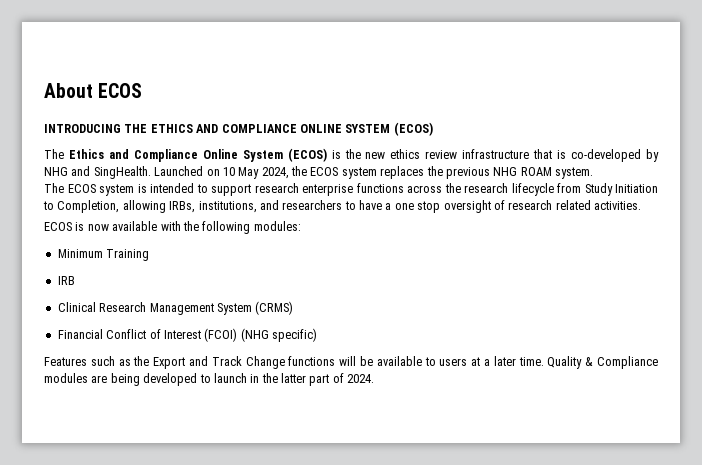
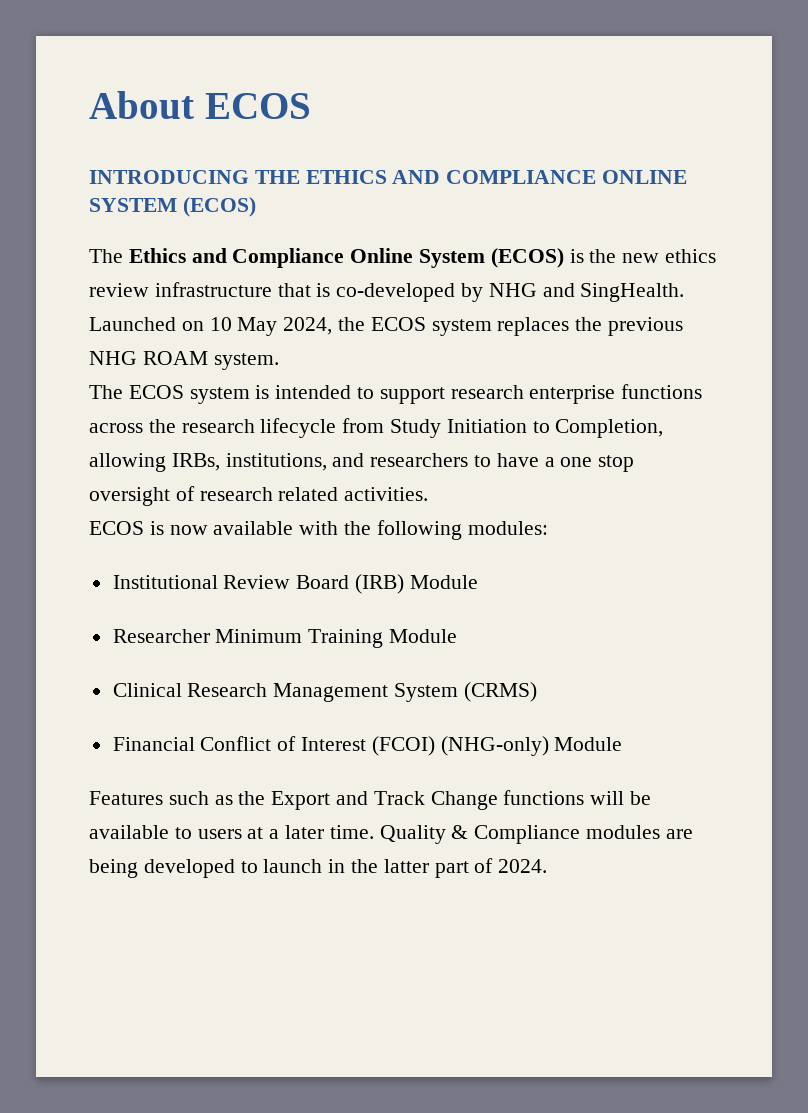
- Minimum Training
- IRB
+ Institutional Review Board (IRB) Module
+ Researcher Minimum Training Module
- Financial Conflict of Interest (FCOI) (NHG specific)
+ Financial Conflict of Interest (FCOI) (NHG-only) Module

